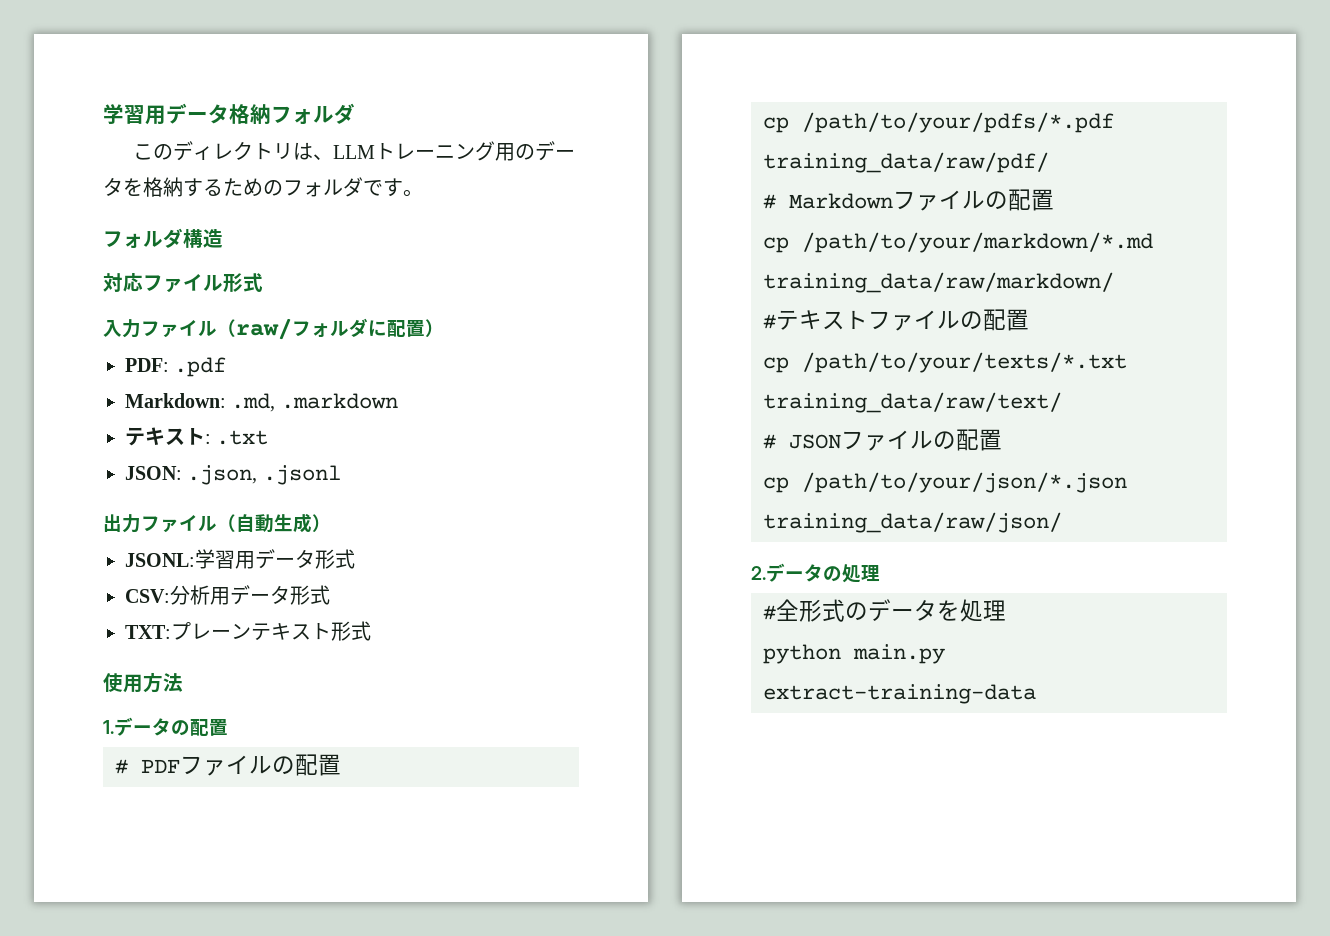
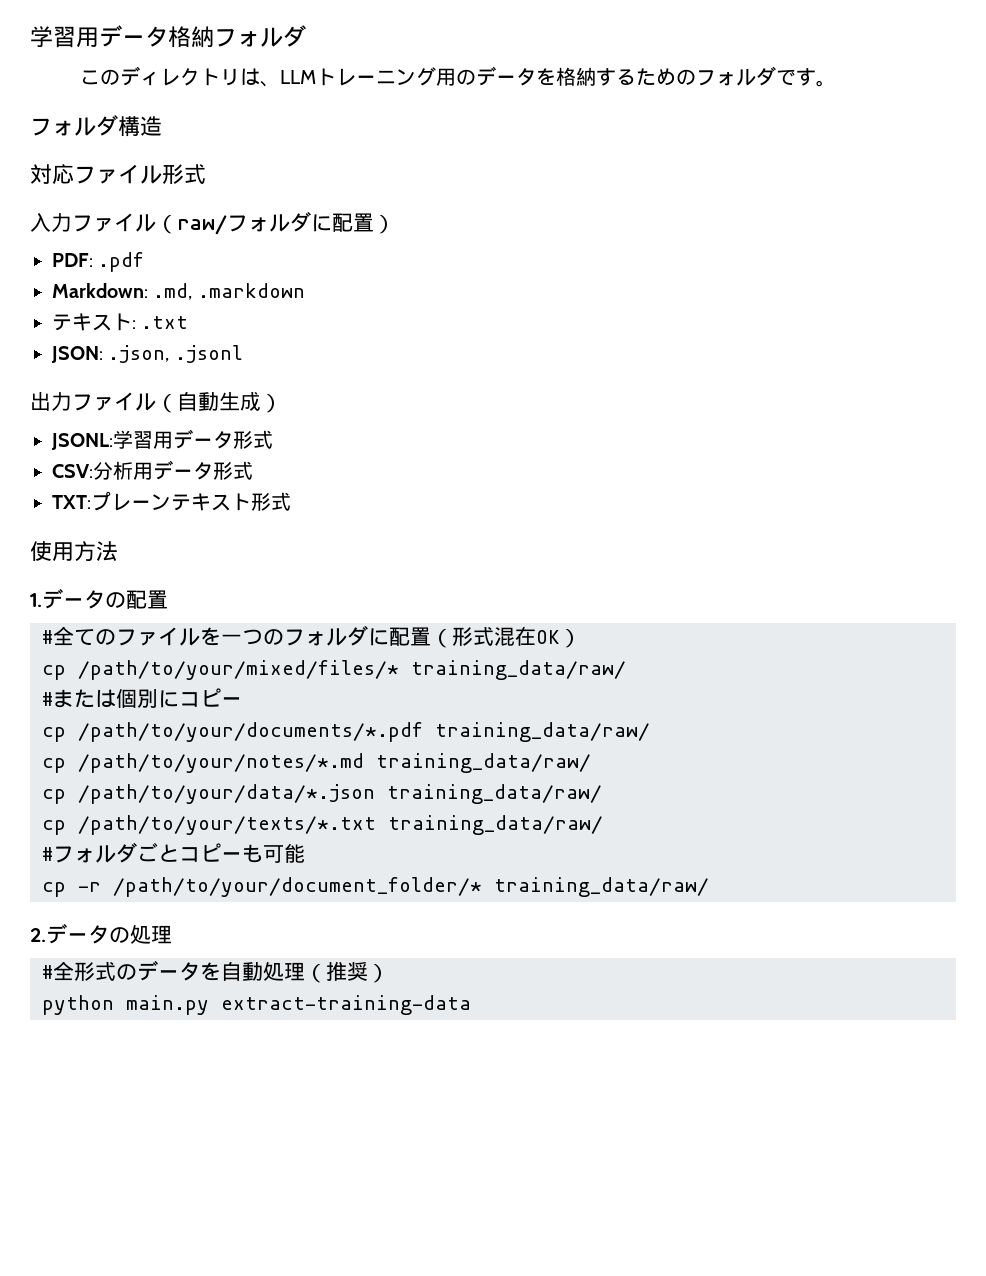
- # PDFファイルの配置
- cp /path/to/your/pdfs/*.pdf training_data/raw/pdf/
- # Markdownファイルの配置
- cp /path/to/your/markdown/*.md training_data/raw/markdown/
- #テキストファイルの配置
+ #全てのファイルを一つのフォルダに配置（形式混在OK）
+ cp /path/to/your/mixed/files/* training_data/raw/
+ #または個別にコピー
+ cp /path/to/your/documents/*.pdf training_data/raw/
+ cp /path/to/your/notes/*.md training_data/raw/
+ cp /path/to/your/data/*.json training_data/raw/
- cp /path/to/your/texts/*.txt training_data/raw/text/
- # JSONファイルの配置
- cp /path/to/your/json/*.json training_data/raw/json/
+ cp /path/to/your/texts/*.txt training_data/raw/
+ #フォルダごとコピーも可能
+ cp -r /path/to/your/document_folder/* training_data/raw/
- #全形式のデータを処理
+ #全形式のデータを自動処理（推奨）

